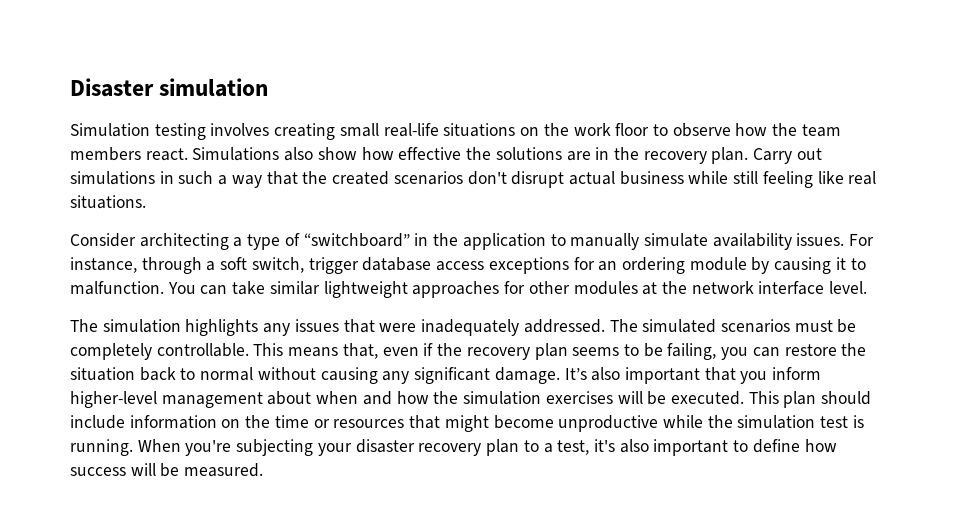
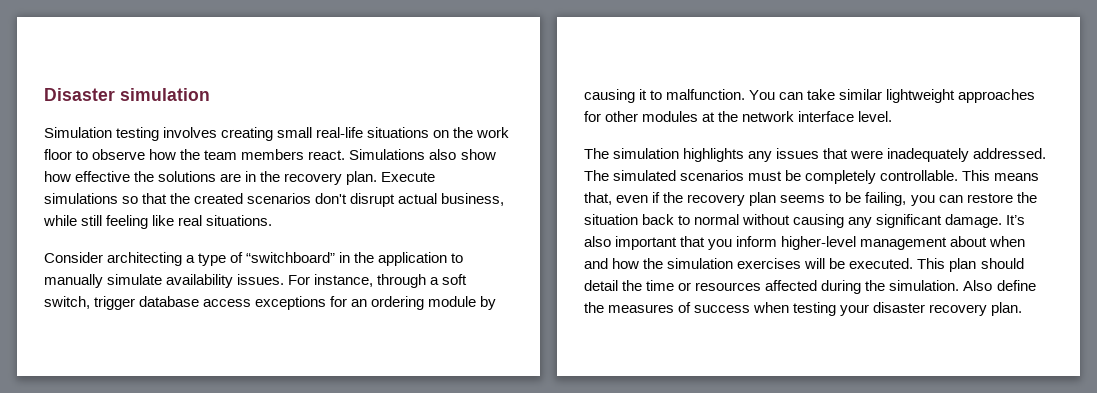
- Carry out simulations in such a way that the created scenarios don't disrupt actual business while still feeling like real situations.
+ Execute simulations so that the created scenarios don't disrupt actual business, while still feeling like real situations.
- This plan should include information on the time or resources that might become unproductive while the simulation test is running. When you're subjecting your disaster recovery plan to a test, it's also important to define how success will be measured.
+ This plan should detail the time or resources affected during the simulation. Also define the measures of success when testing your disaster recovery plan.

